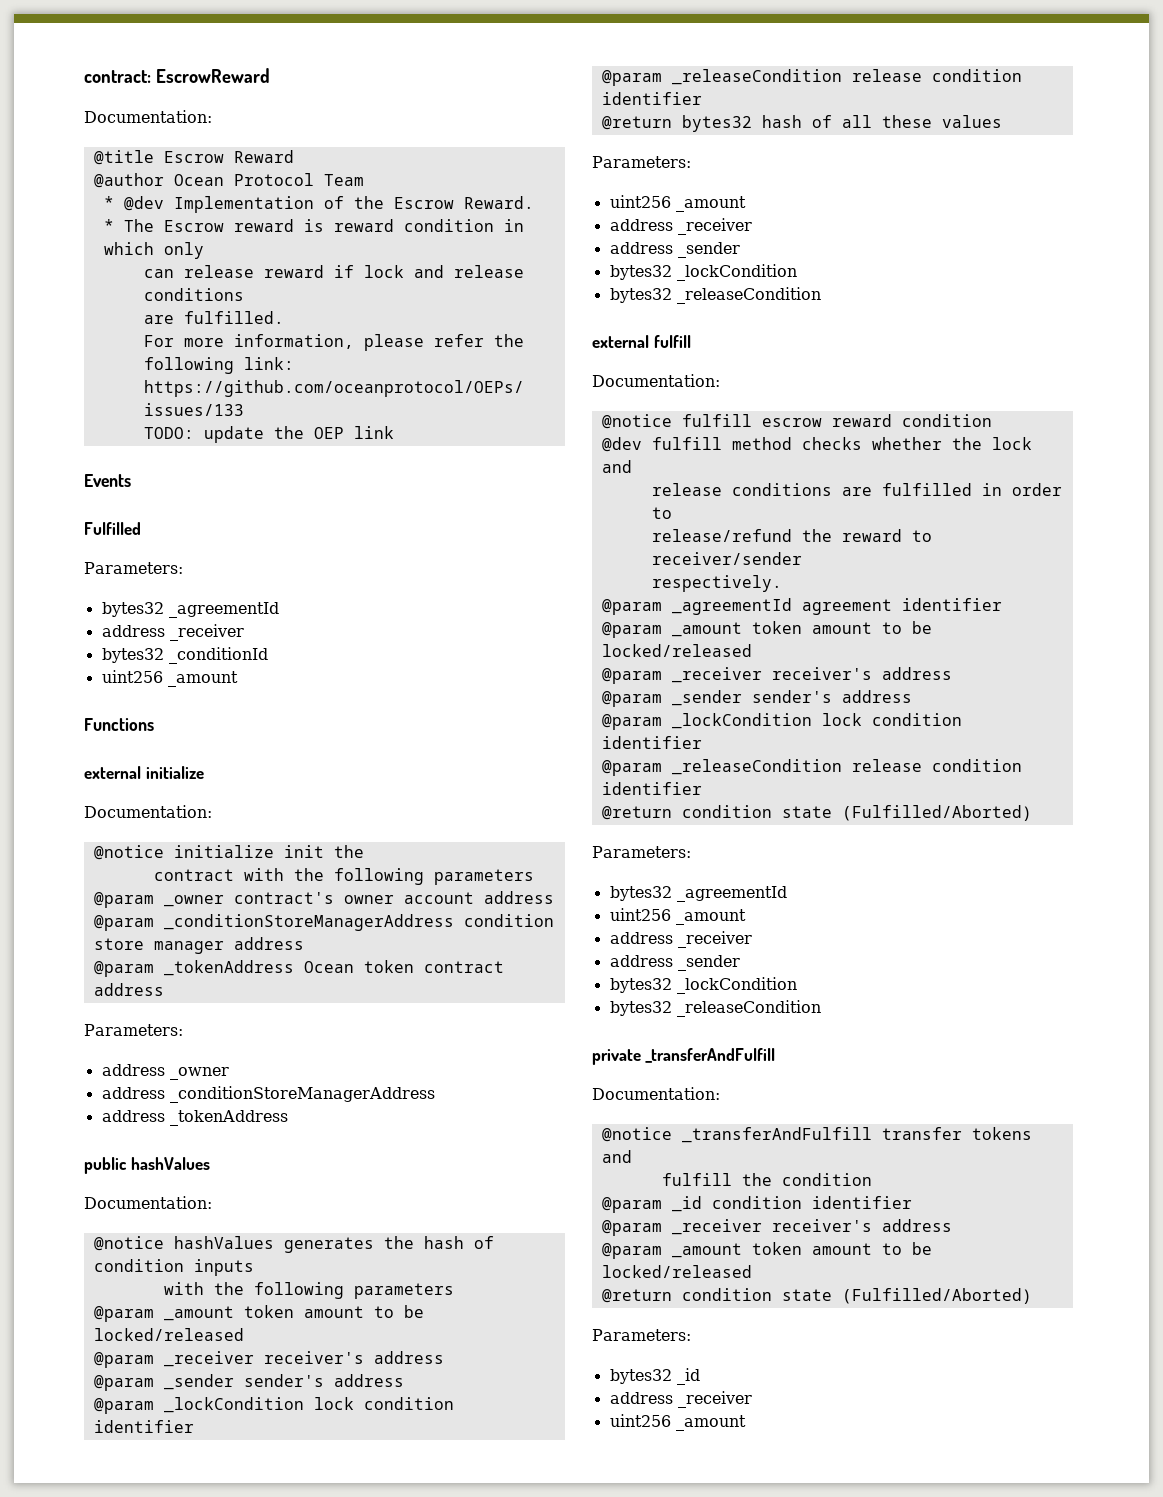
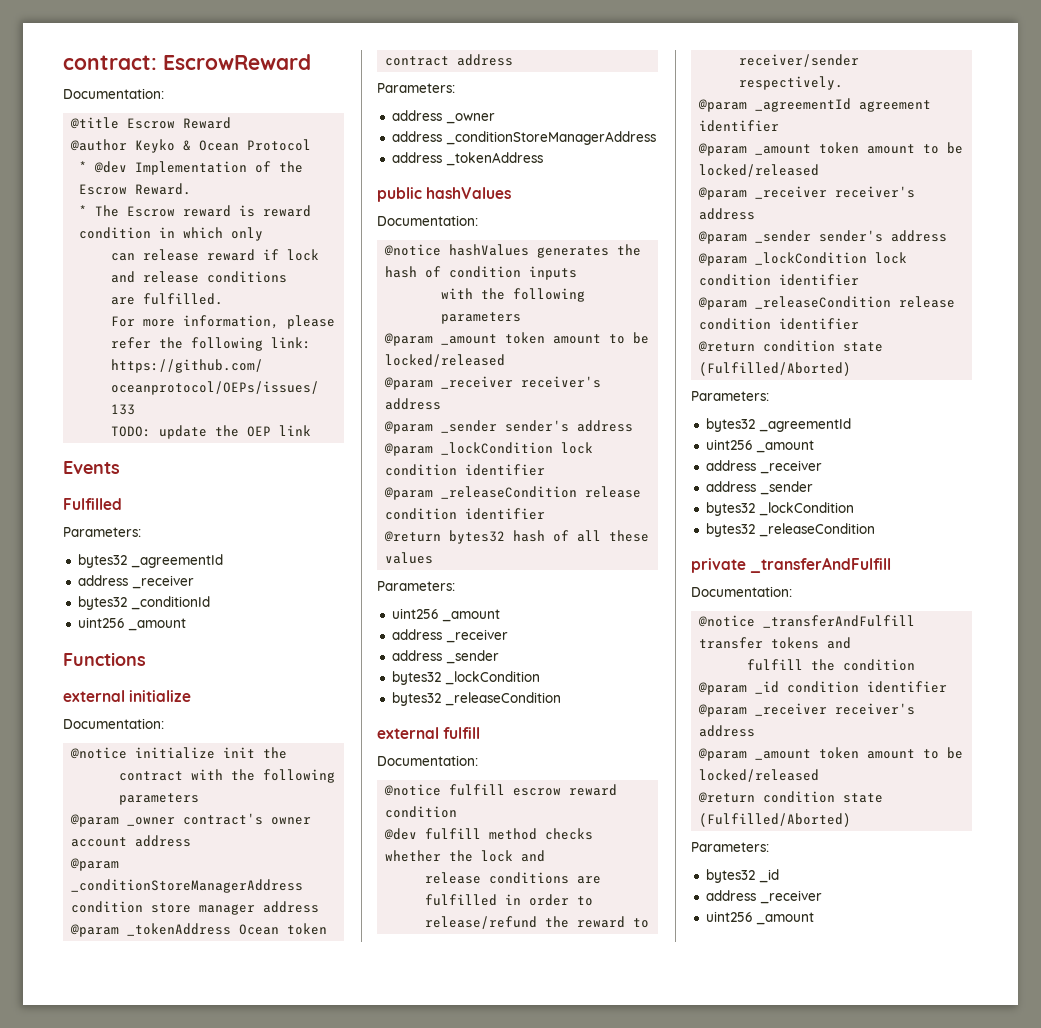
- @author Ocean Protocol Team
+ @author Keyko & Ocean Protocol

